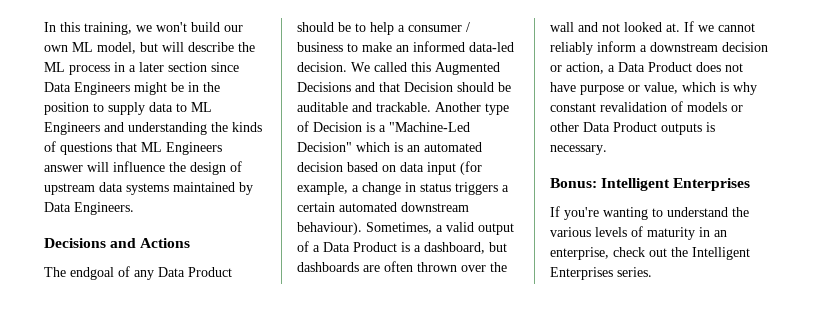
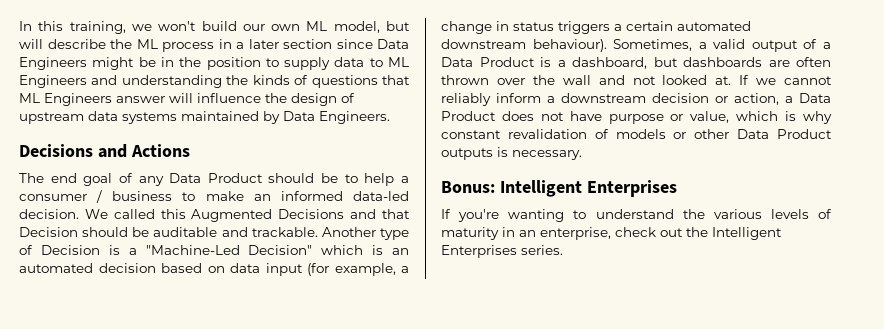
- The endgoal of any Data Product should be to help a consumer / business to make an informed data-led decision.
+ The end goal of any Data Product should be to help a consumer / business to make an informed data-led decision.

